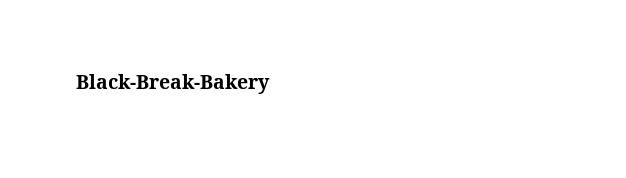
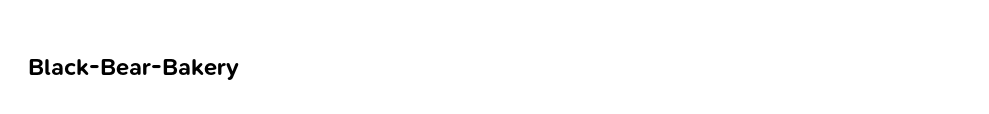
- Black-Break-Bakery
+ Black-Bear-Bakery

